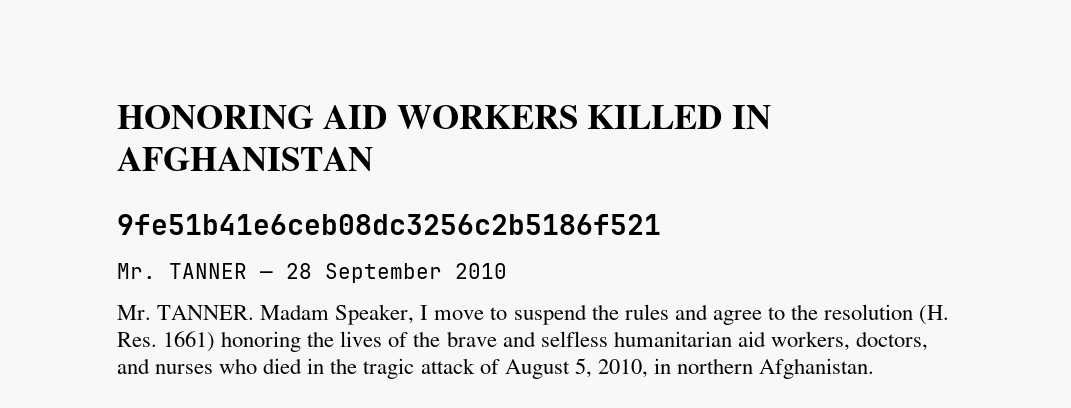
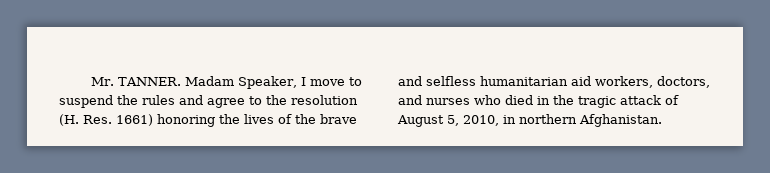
- HONORING AID WORKERS KILLED IN AFGHANISTAN
- 9fe51b41e6ceb08dc3256c2b5186f521
- Mr. TANNER — 28 September 2010

